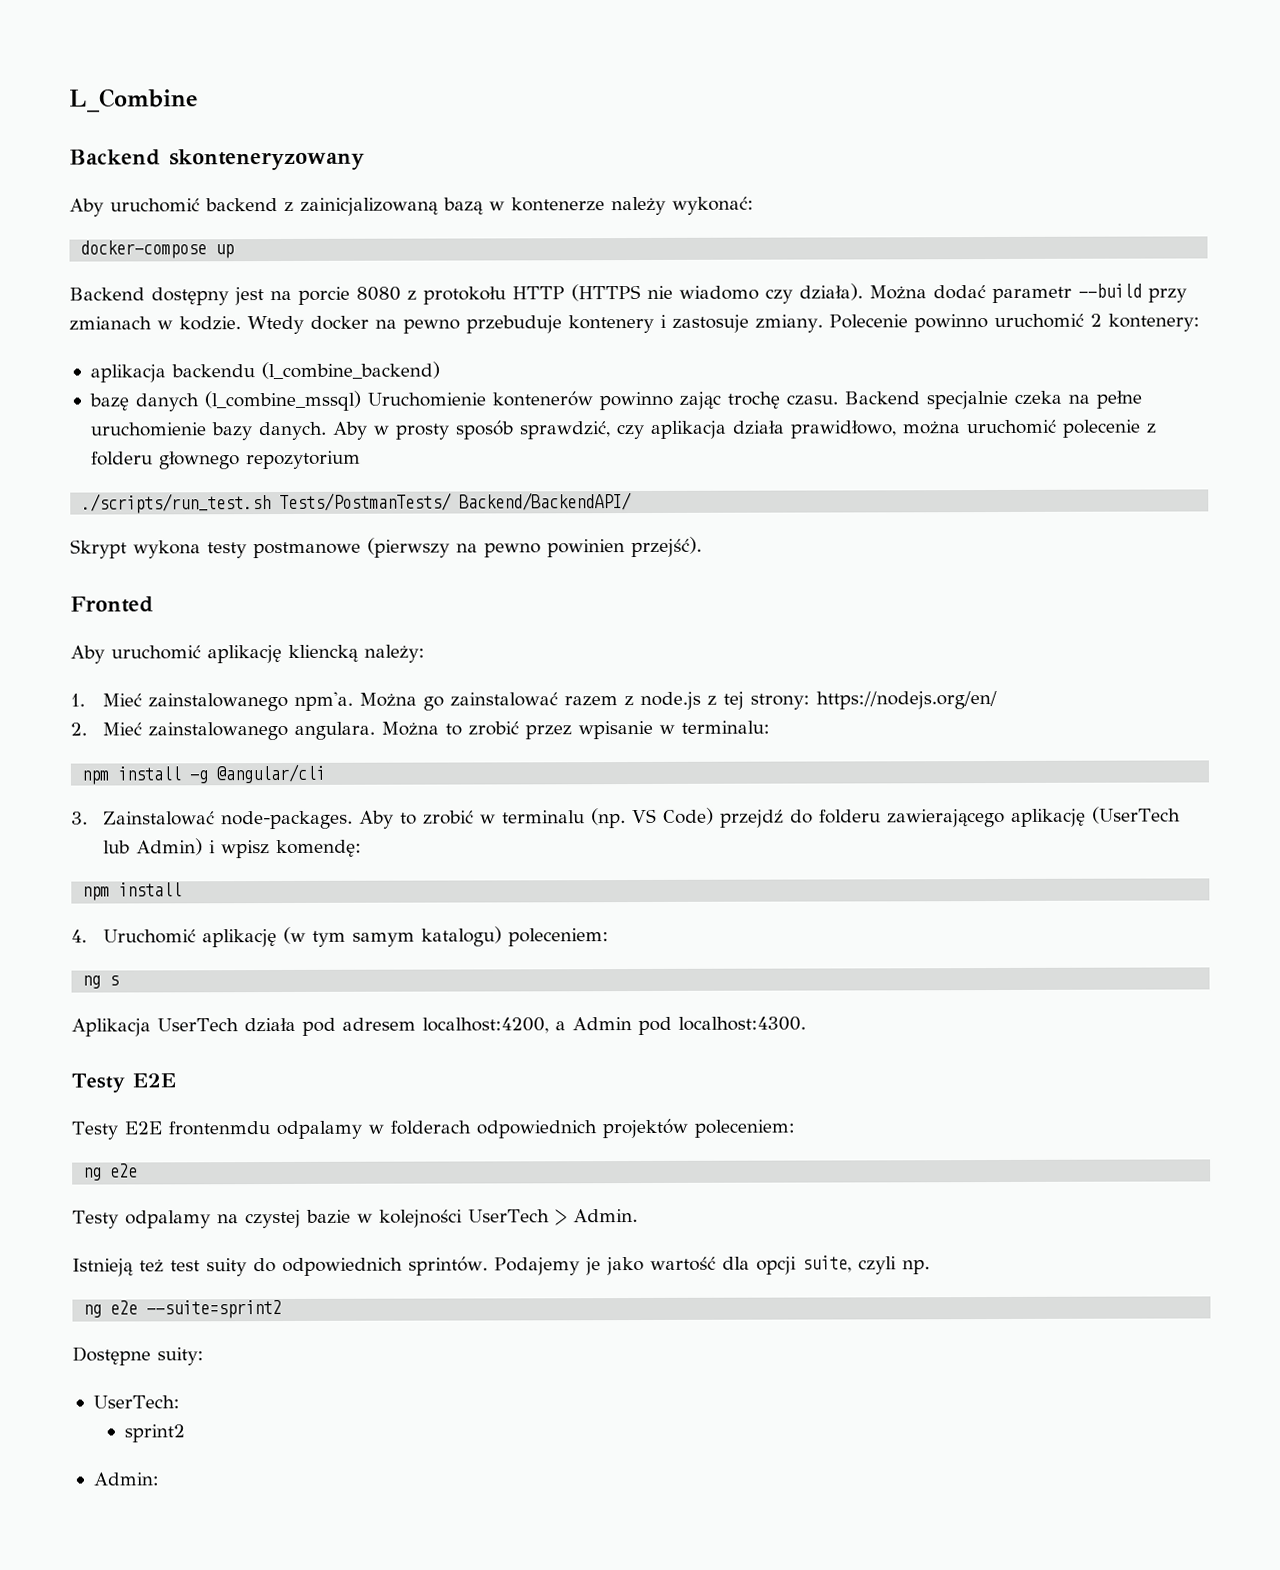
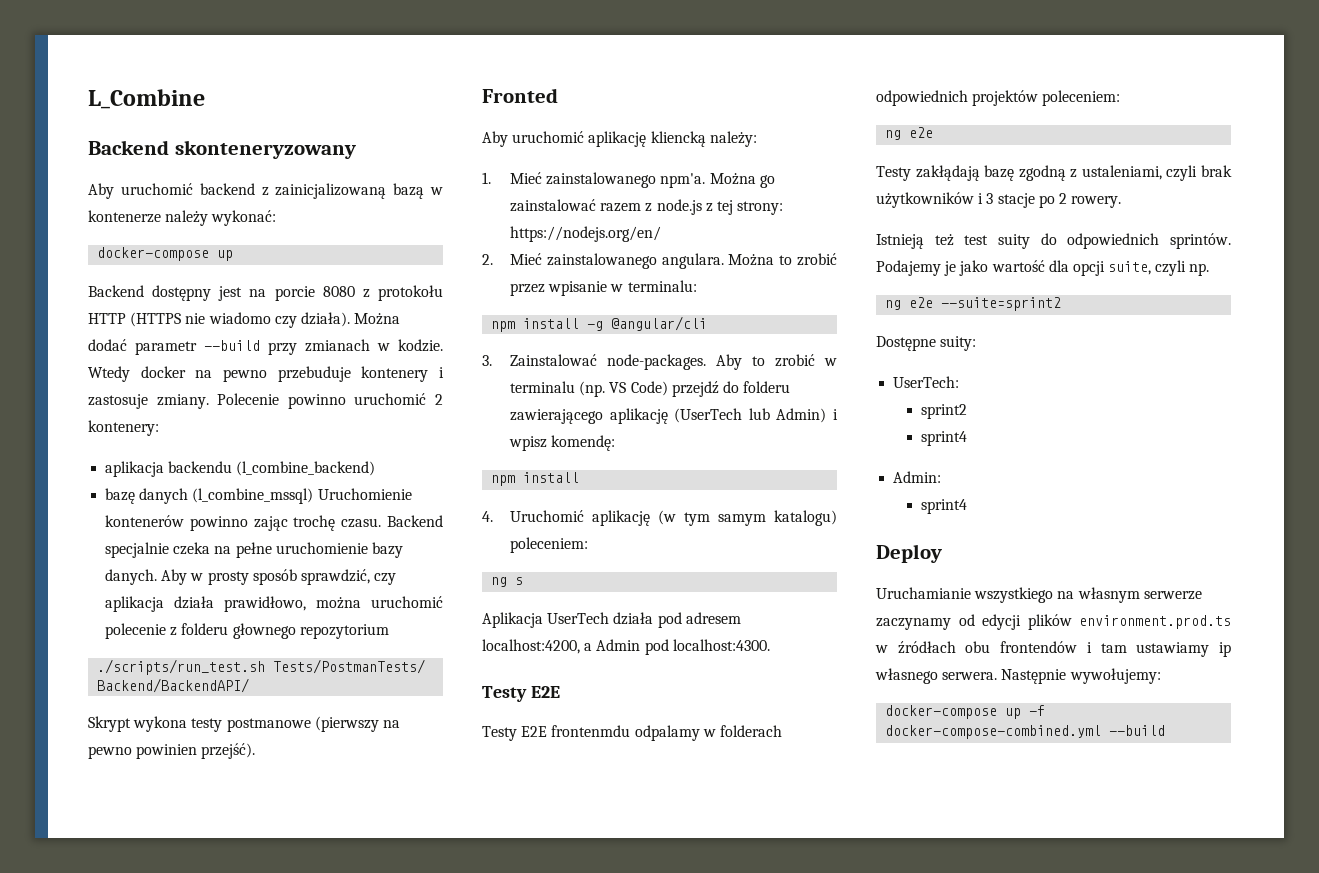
- Testy odpalamy na czystej bazie w kolejności UserTech > Admin.
+ Testy zakłądają bazę zgodną z ustaleniami, czyli brak użytkowników i 3 stacje po 2 rowery.
  sprint2
+ sprint4
  Admin:
+ sprint4
+ Deploy
+ Uruchamianie wszystkiego na własnym serwerze zaczynamy od edycji plików environment.prod.ts w źródłach obu frontendów i tam ustawiamy ip własnego serwera. Następnie wywołujemy:
+ docker-compose up -f docker-compose-combined.yml --build

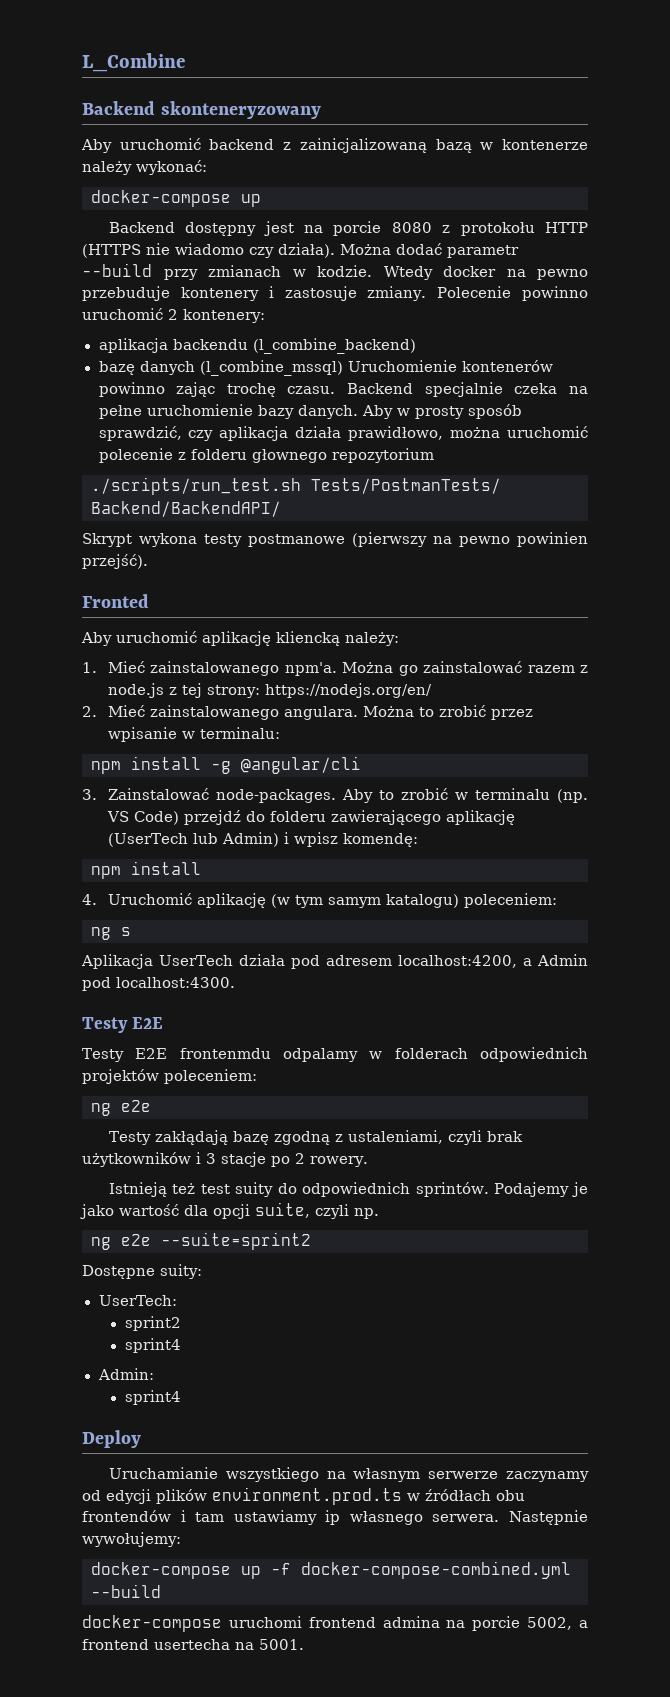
+ docker-compose uruchomi frontend admina na porcie 5002, a frontend usertecha na 5001.

